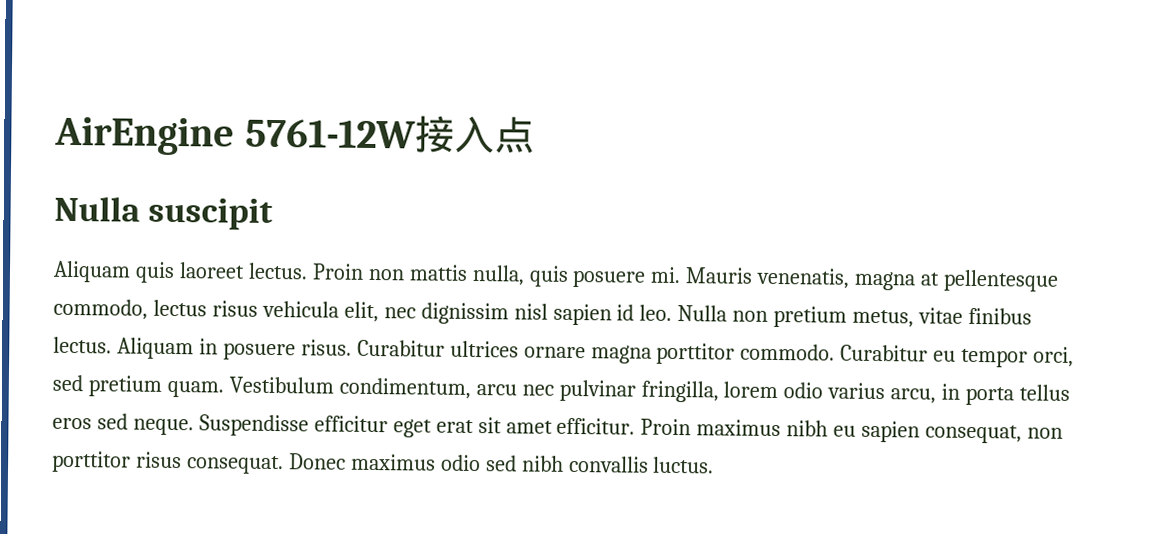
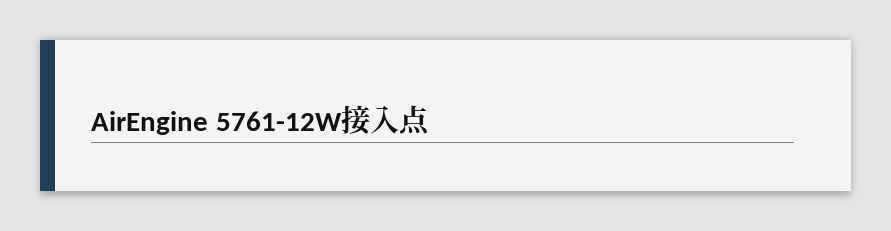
- Nulla suscipit
- Aliquam quis laoreet lectus. Proin non mattis nulla, quis posuere mi. Mauris venenatis, magna at pellentesque commodo, lectus risus vehicula elit, nec dignissim nisl sapien id leo. Nulla non pretium metus, vitae finibus lectus. Aliquam in posuere risus. Curabitur ultrices ornare magna porttitor commodo. Curabitur eu tempor orci, sed pretium quam. Vestibulum condimentum, arcu nec pulvinar fringilla, lorem odio varius arcu, in porta tellus eros sed neque. Suspendisse efficitur eget erat sit amet efficitur. Proin maximus nibh eu sapien consequat, non porttitor risus consequat. Donec maximus odio sed nibh convallis luctus.

